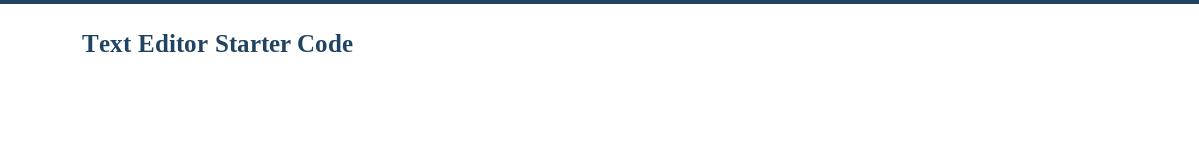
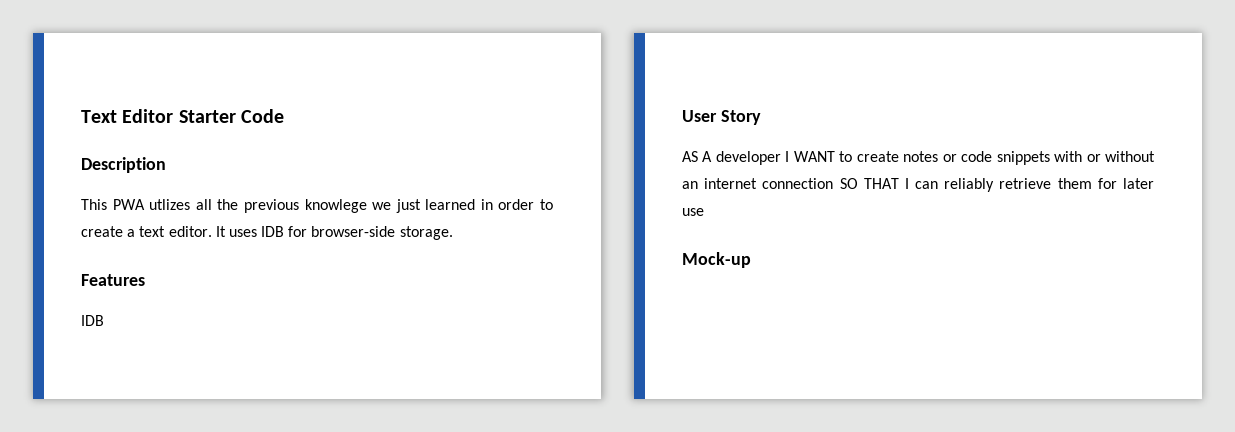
+ Description
+ This PWA utlizes all the previous knowlege we just learned in order to create a text editor. It uses IDB for browser-side storage.
+ Features
+ IDB
+ User Story
+ AS A developer I WANT to create notes or code snippets with or without an internet connection SO THAT I can reliably retrieve them for later use
+ Mock-up

